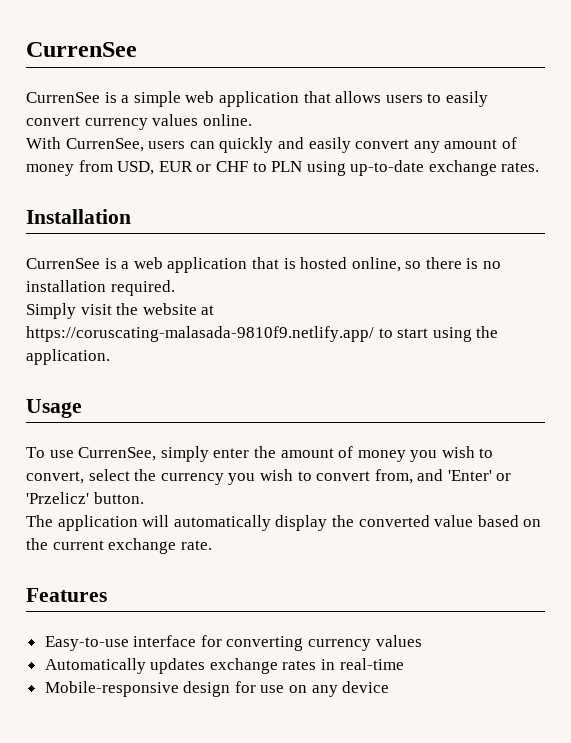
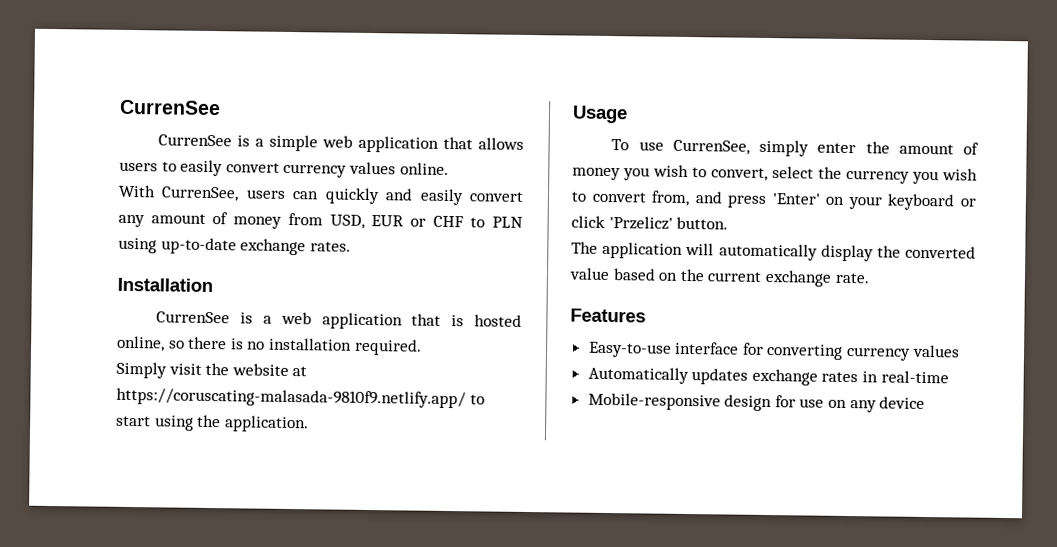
- To use CurrenSee, simply enter the amount of money you wish to convert, select the currency you wish to convert from, and 'Enter' or 'Przelicz' button.
+ To use CurrenSee, simply enter the amount of money you wish to convert, select the currency you wish to convert from, and press 'Enter' on your keyboard or click 'Przelicz' button.

